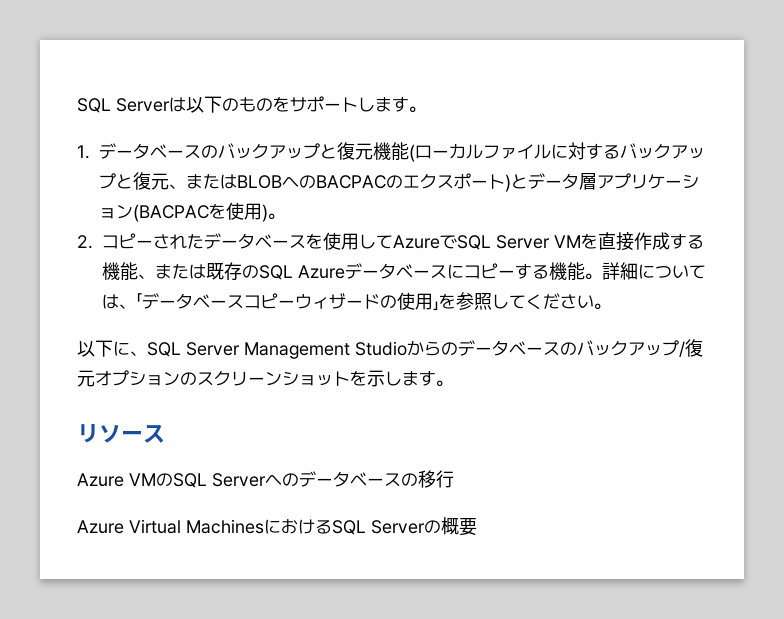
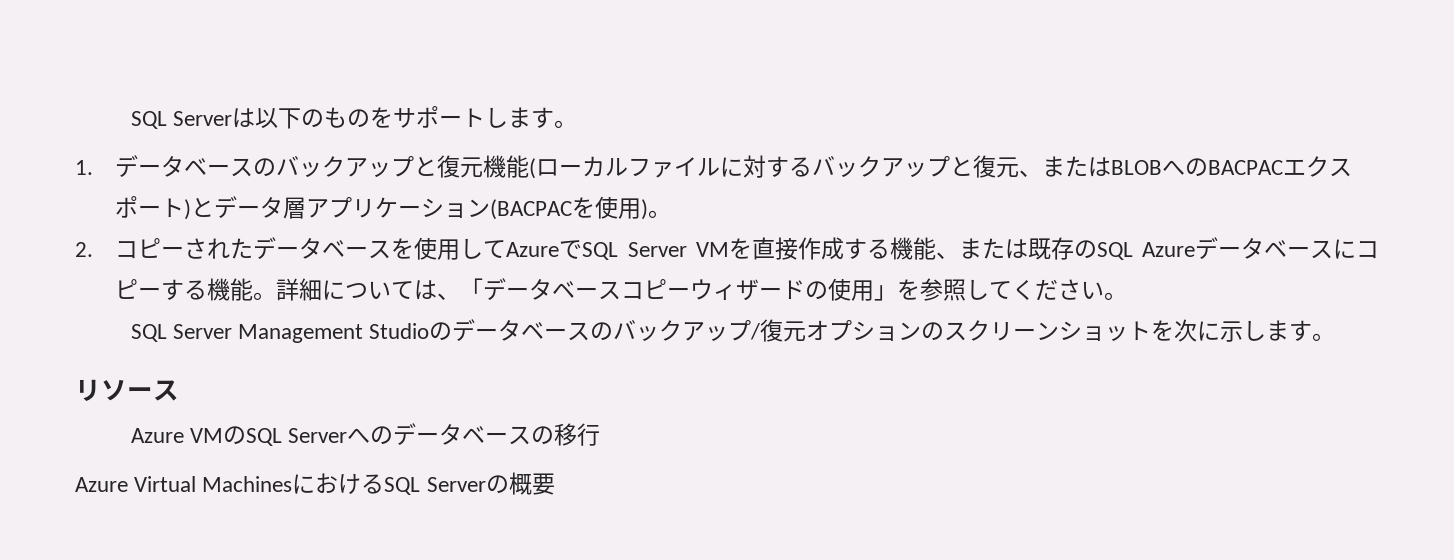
- 1.データベースのバックアップと復元機能(ローカルファイルに対するバックアップと復元、またはBLOBへのBACPACのエクスポート)とデータ層アプリケーション(BACPACを使用)。
+ 1.データベースのバックアップと復元機能(ローカルファイルに対するバックアップと復元、またはBLOBへのBACPACエクスポート)とデータ層アプリケーション(BACPACを使用)。
- 以下に、SQL Server Management Studioからのデータベースのバックアップ/復元オプションのスクリーンショットを示します。
+ SQL Server Management Studioのデータベースのバックアップ/復元オプションのスクリーンショットを次に示します。

